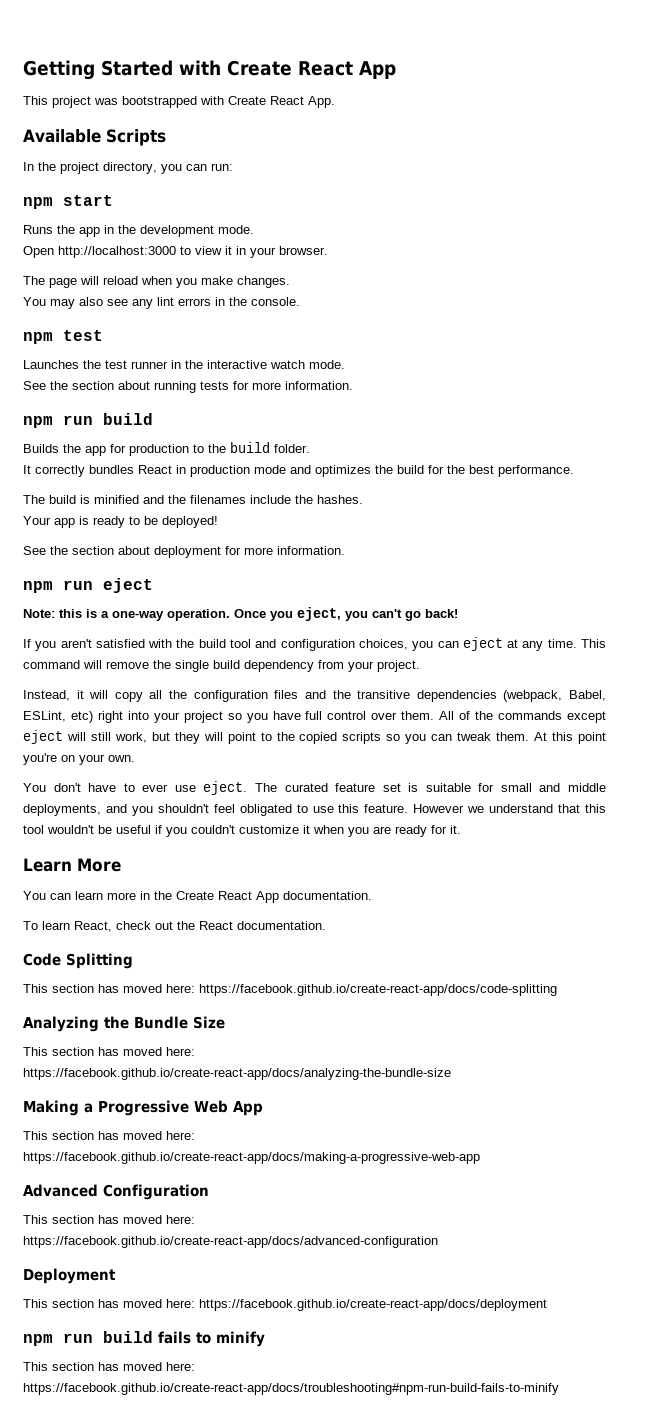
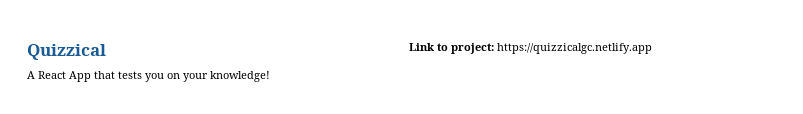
- Getting Started with Create React App
- This project was bootstrapped with Create React App.
- Available Scripts
- In the project directory, you can run:
- npm start
- Runs the app in the development mode.
- Open http://localhost:3000 to view it in your browser.
- The page will reload when you make changes.
- You may also see any lint errors in the console.
- npm test
- Launches the test runner in the interactive watch mode.
- See the section about running tests for more information.
- npm run build
- Builds the app for production to the build folder.
- It correctly bundles React in production mode and optimizes the build for the best performance.
- The build is minified and the filenames include the hashes.
- Your app is ready to be deployed!
- See the section about deployment for more information.
- npm run eject
- Note: this is a one-way operation. Once you eject, you can't go back!
- If you aren't satisfied with the build tool and configuration choices, you can eject at any time. This command will remove the single build dependency from your project.
- Instead, it will copy all the configuration files and the transitive dependencies (webpack, Babel, ESLint, etc) right into your project so you have full control over them. All of the commands except eject will still work, but they will point to the copied scripts so you can tweak them. At this point you're on your own.
- You don't have to ever use eject. The curated feature set is suitable for small and middle deployments, and you shouldn't feel obligated to use this feature. However we understand that this tool wouldn't be useful if you couldn't customize it when you are ready for it.
- Learn More
- You can learn more in the Create React App documentation.
- To learn React, check out the React documentation.
- Code Splitting
- This section has moved here: https://facebook.github.io/create-react-app/docs/code-splitting
- Analyzing the Bundle Size
- This section has moved here: https://facebook.github.io/create-react-app/docs/analyzing-the-bundle-size
- Making a Progressive Web App
- This section has moved here: https://facebook.github.io/create-react-app/docs/making-a-progressive-web-app
- Advanced Configuration
- This section has moved here: https://facebook.github.io/create-react-app/docs/advanced-configuration
- Deployment
- This section has moved here: https://facebook.github.io/create-react-app/docs/deployment
- npm run build fails to minify
- This section has moved here: https://facebook.github.io/create-react-app/docs/troubleshooting#npm-run-build-fails-to-minify
+ Quizzical
+ A React App that tests you on your knowledge!
+ Link to project: https://quizzicalgc.netlify.app

